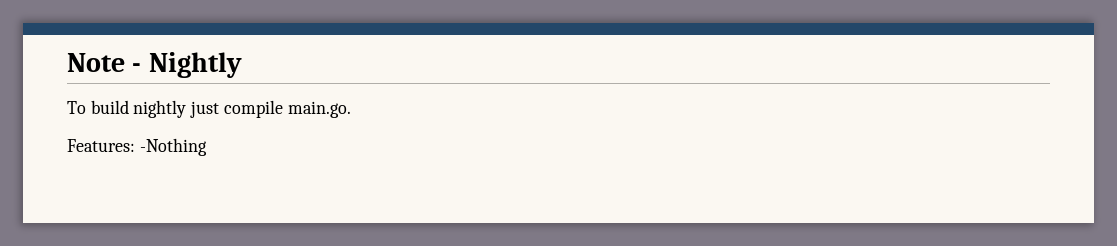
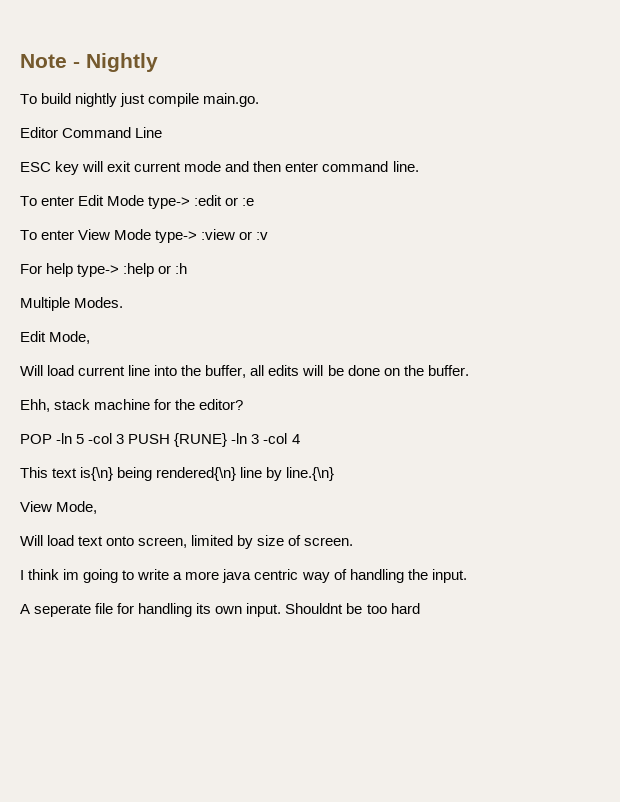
- Features: -Nothing
+ Editor Command Line
+ ESC key will exit current mode and then enter command line.
+ To enter Edit Mode type-> :edit or :e
+ To enter View Mode type-> :view or :v
+ For help type-> :help or :h
+ Multiple Modes.
+ Edit Mode,
+ Will load current line into the buffer, all edits will be done on the buffer.
+ Ehh, stack machine for the editor?
+ POP -ln 5 -col 3 PUSH {RUNE} -ln 3 -col 4
+ This text is{\n} being rendered{\n} line by line.{\n}
+ View Mode,
+ Will load text onto screen, limited by size of screen.
+ I think im going to write a more java centric way of handling the input.
+ A seperate file for handling its own input. Shouldnt be too hard

